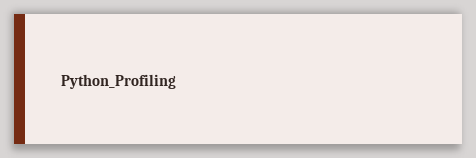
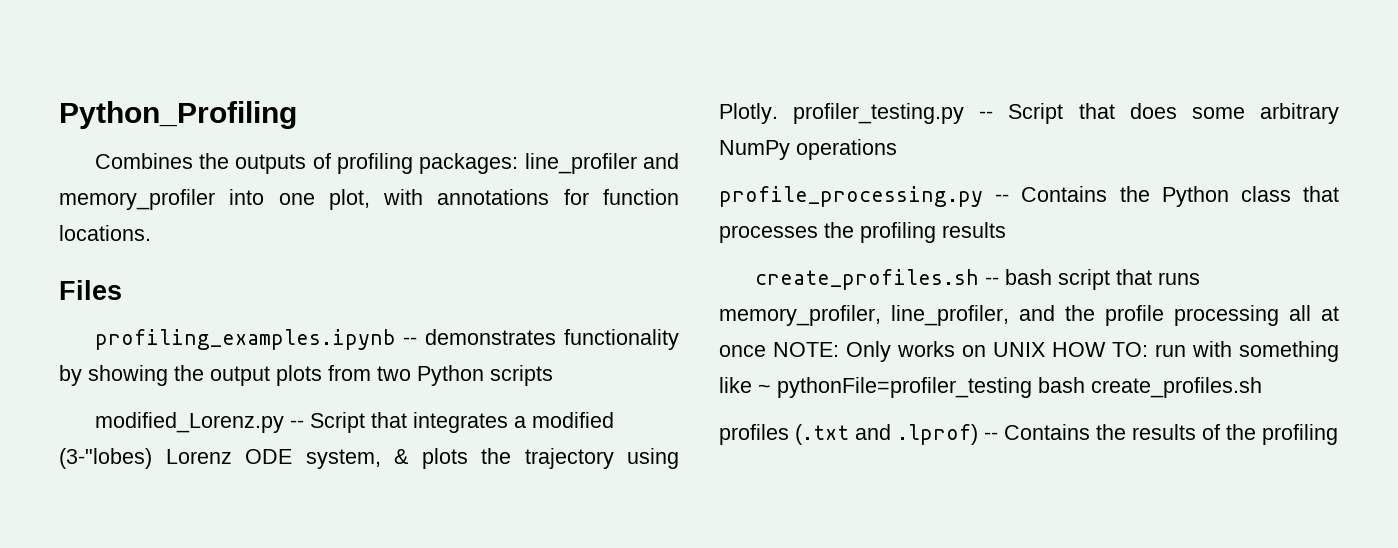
+ Combines the outputs of profiling packages: line_profiler and memory_profiler into one plot, with annotations for function locations.
+ Files
+ profiling_examples.ipynb -- demonstrates functionality by showing the output plots from two Python scripts
+ modified_Lorenz.py -- Script that integrates a modified (3-"lobes) Lorenz ODE system, & plots the trajectory using Plotly. profiler_testing.py -- Script that does some arbitrary NumPy operations
+ profile_processing.py -- Contains the Python class that processes the profiling results
+ create_profiles.sh -- bash script that runs memory_profiler, line_profiler, and the profile processing all at once NOTE: Only works on UNIX HOW TO: run with something like ~ pythonFile=profiler_testing bash create_profiles.sh
+ profiles (.txt and .lprof) -- Contains the results of the profiling

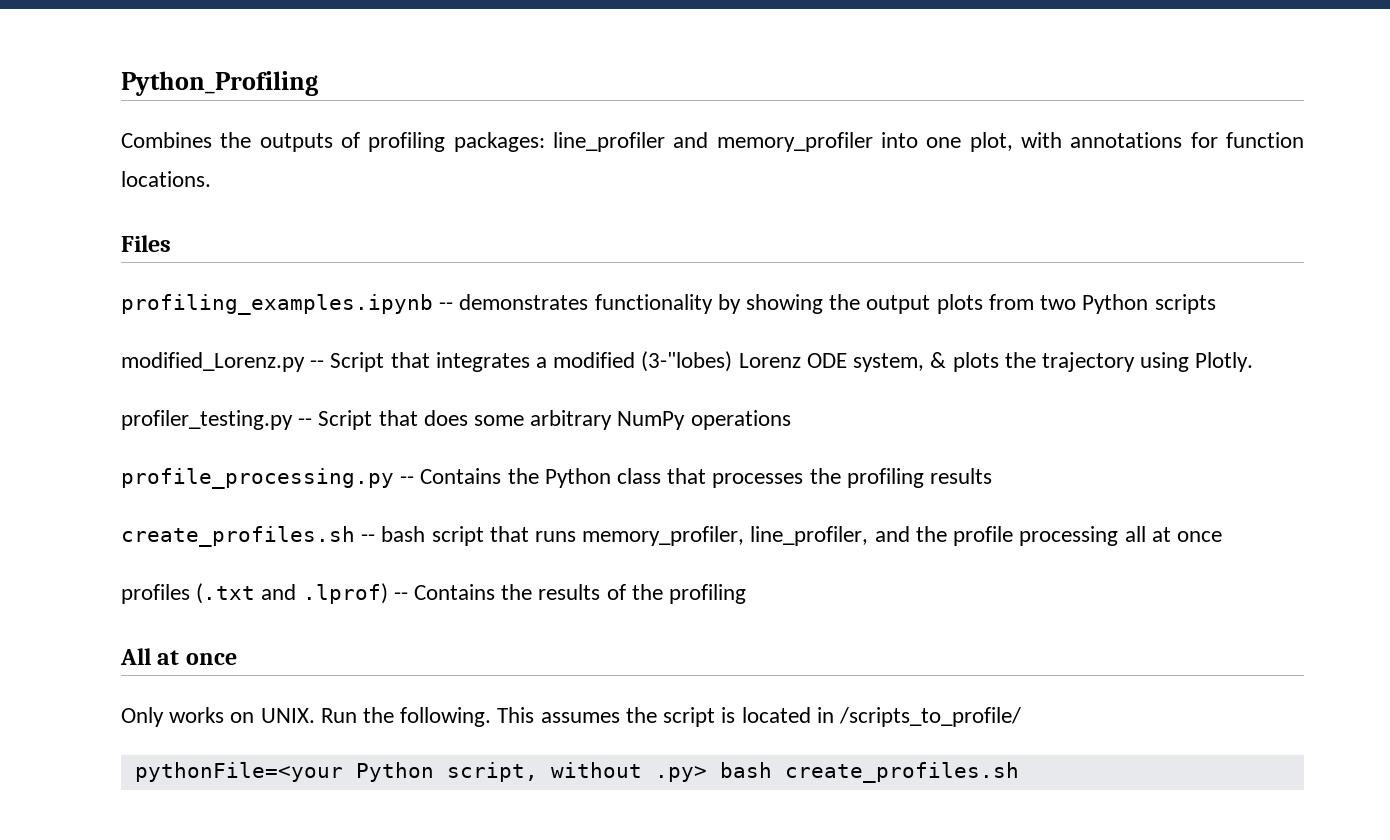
- modified_Lorenz.py -- Script that integrates a modified (3-"lobes) Lorenz ODE system, & plots the trajectory using Plotly. profiler_testing.py -- Script that does some arbitrary NumPy operations
+ modified_Lorenz.py -- Script that integrates a modified (3-"lobes) Lorenz ODE system, & plots the trajectory using Plotly.
+ profiler_testing.py -- Script that does some arbitrary NumPy operations
- create_profiles.sh -- bash script that runs memory_profiler, line_profiler, and the profile processing all at once NOTE: Only works on UNIX HOW TO: run with something like ~ pythonFile=profiler_testing bash create_profiles.sh
+ create_profiles.sh -- bash script that runs memory_profiler, line_profiler, and the profile processing all at once
+ All at once
+ Only works on UNIX. Run the following. This assumes the script is located in /scripts_to_profile/
+ pythonFile=<your Python script, without .py> bash create_profiles.sh

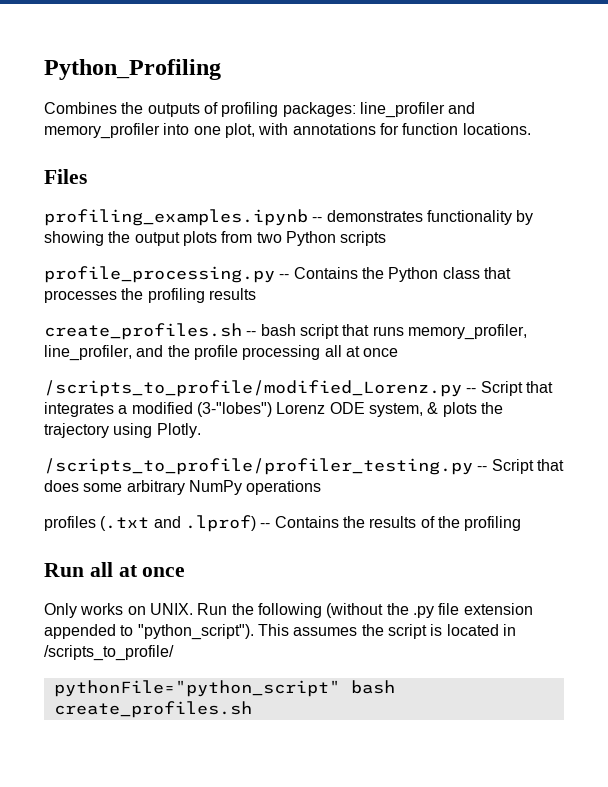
- modified_Lorenz.py -- Script that integrates a modified (3-"lobes) Lorenz ODE system, & plots the trajectory using Plotly.
- profiler_testing.py -- Script that does some arbitrary NumPy operations
+ /scripts_to_profile/modified_Lorenz.py -- Script that integrates a modified (3-"lobes") Lorenz ODE system, & plots the trajectory using Plotly.
+ /scripts_to_profile/profiler_testing.py -- Script that does some arbitrary NumPy operations
- All at once
+ Run all at once
- Run the following.
+ Run the following (without the .py file extension appended to "python_script").
- pythonFile=<your Python script, without .py> bash create_profiles.sh
+ pythonFile="python_script" bash create_profiles.sh

